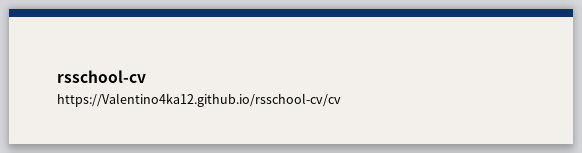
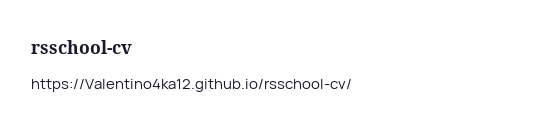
- https://Valentino4ka12.github.io/rsschool-cv/cv
+ https://Valentino4ka12.github.io/rsschool-cv/

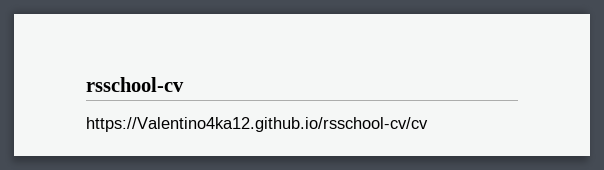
- https://Valentino4ka12.github.io/rsschool-cv/
+ https://Valentino4ka12.github.io/rsschool-cv/cv

